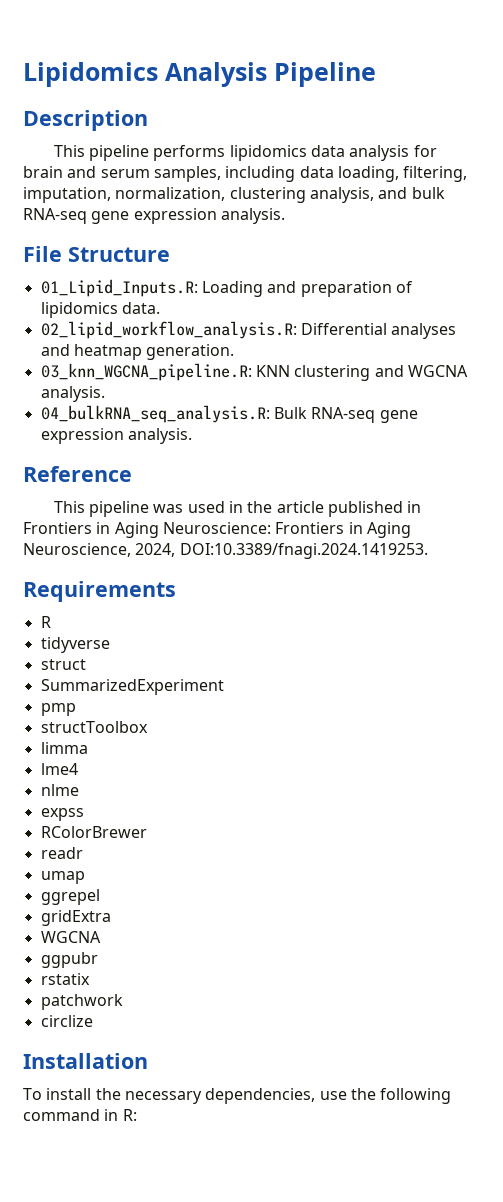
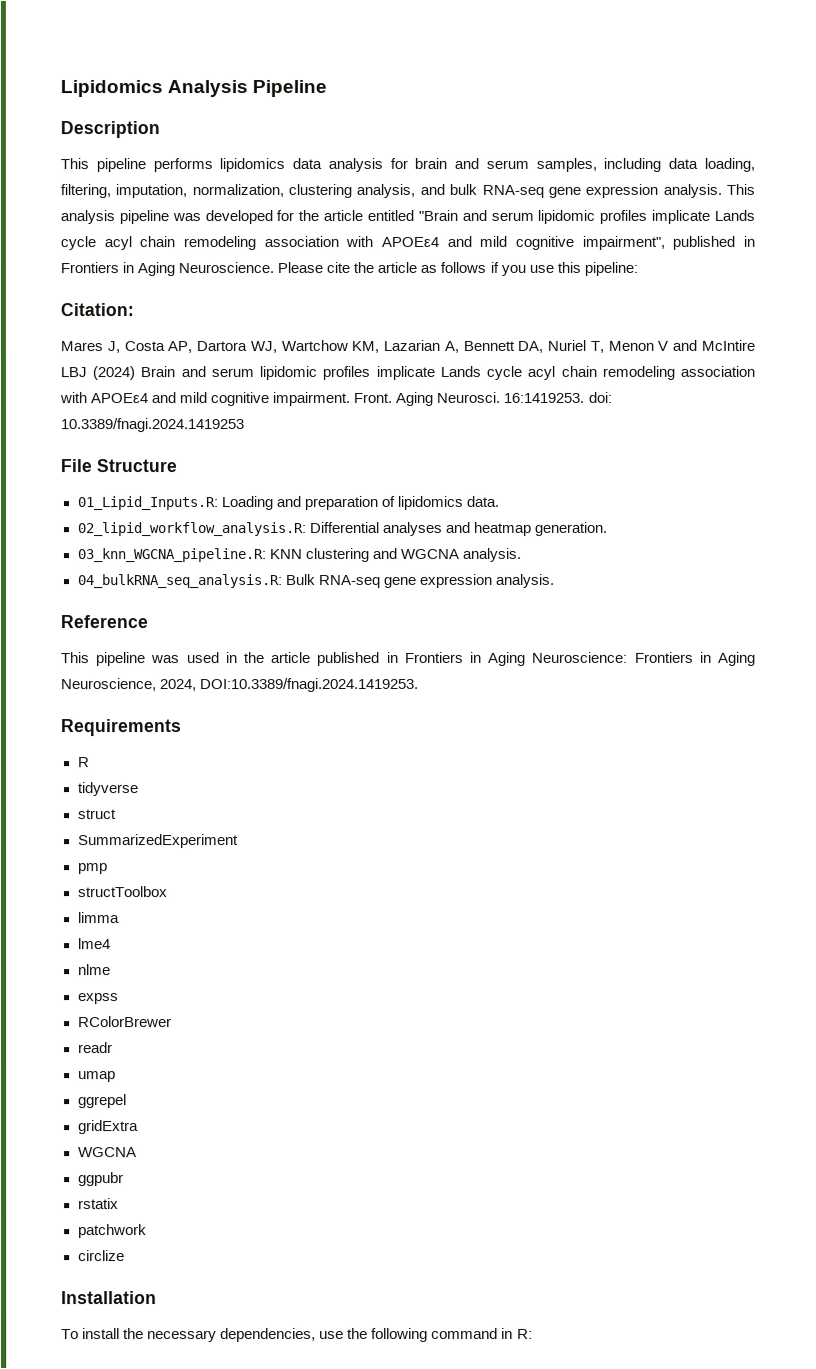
+ This analysis pipeline was developed for the article entitled "Brain and serum lipidomic profiles implicate Lands cycle acyl chain remodeling association with APOEε4 and mild cognitive impairment", published in Frontiers in Aging Neuroscience. Please cite the article as follows if you use this pipeline:
+ Citation:
+ Mares J, Costa AP, Dartora WJ, Wartchow KM, Lazarian A, Bennett DA, Nuriel T, Menon V and McIntire LBJ (2024) Brain and serum lipidomic profiles implicate Lands cycle acyl chain remodeling association with APOEε4 and mild cognitive impairment. Front. Aging Neurosci. 16:1419253. doi: 10.3389/fnagi.2024.1419253

